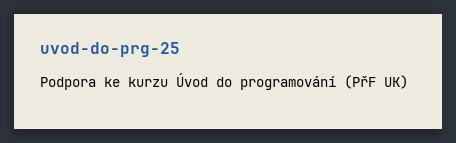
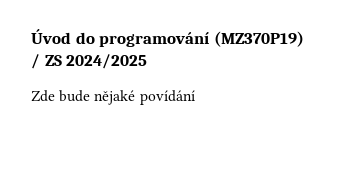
- uvod-do-prg-25
- Podpora ke kurzu Úvod do programování (PřF UK)
+ Úvod do programování (MZ370P19) / ZS 2024/2025
+ Zde bude nějaké povídání

